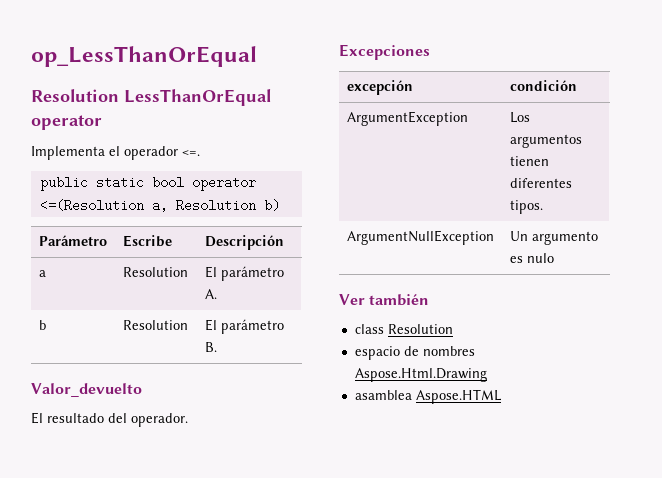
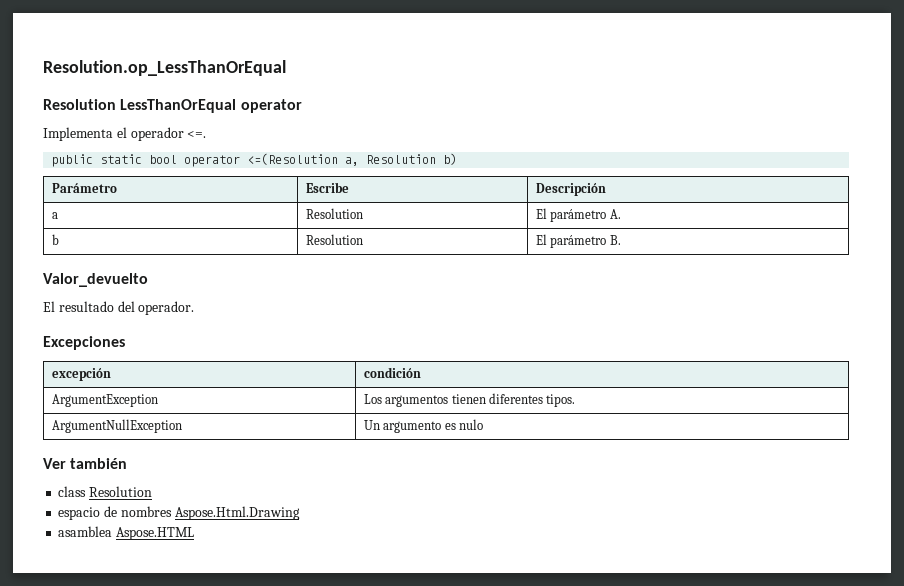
- op_LessThanOrEqual
+ Resolution.op_LessThanOrEqual

